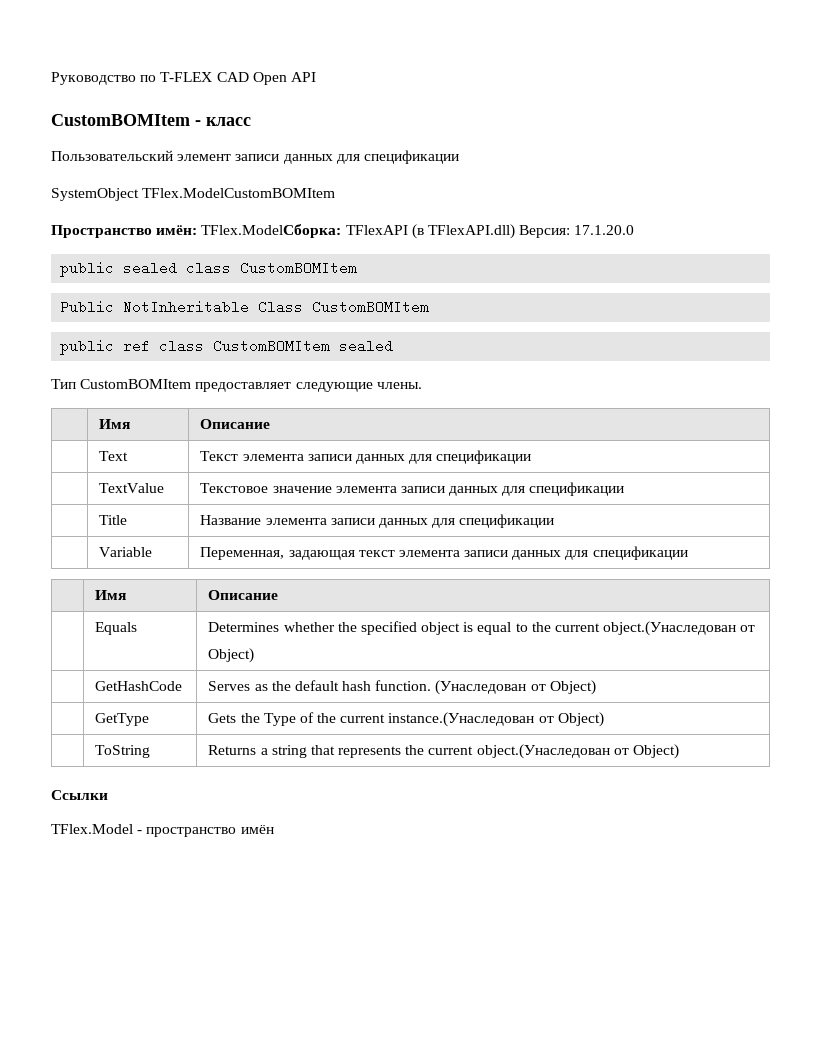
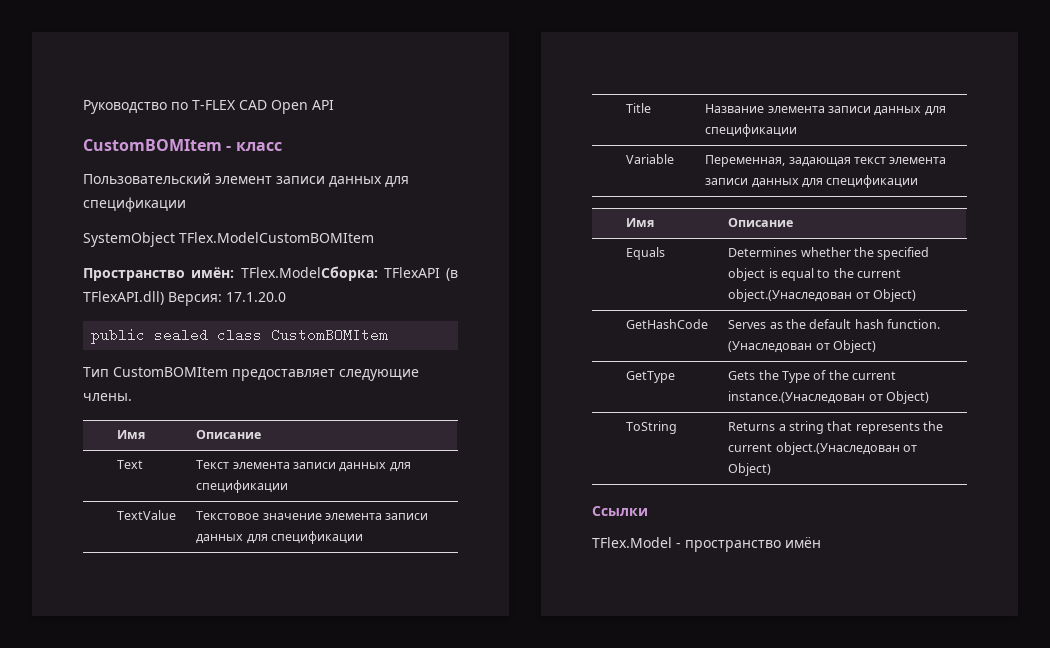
- Public NotInheritable Class CustomBOMItem
- public ref class CustomBOMItem sealed

